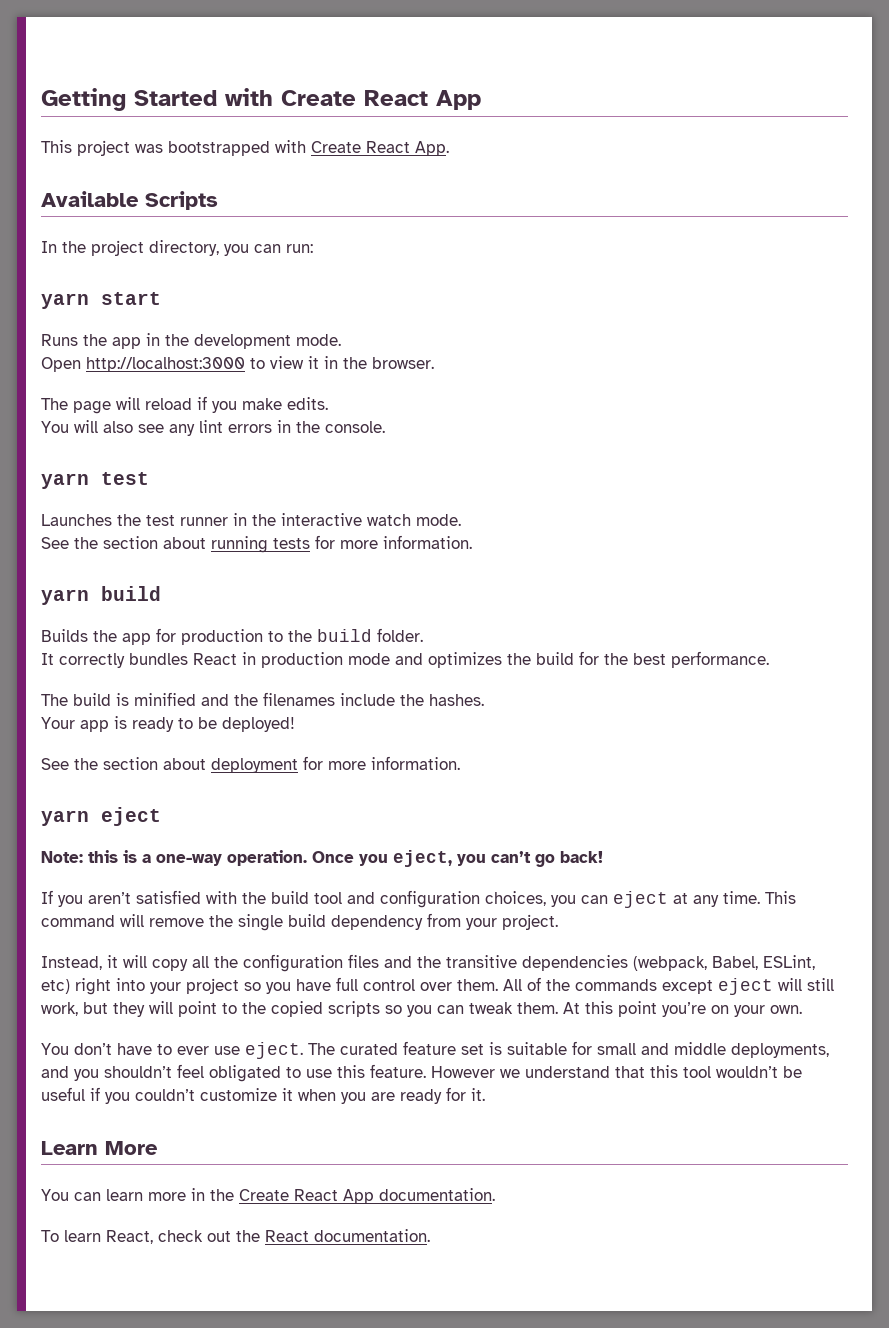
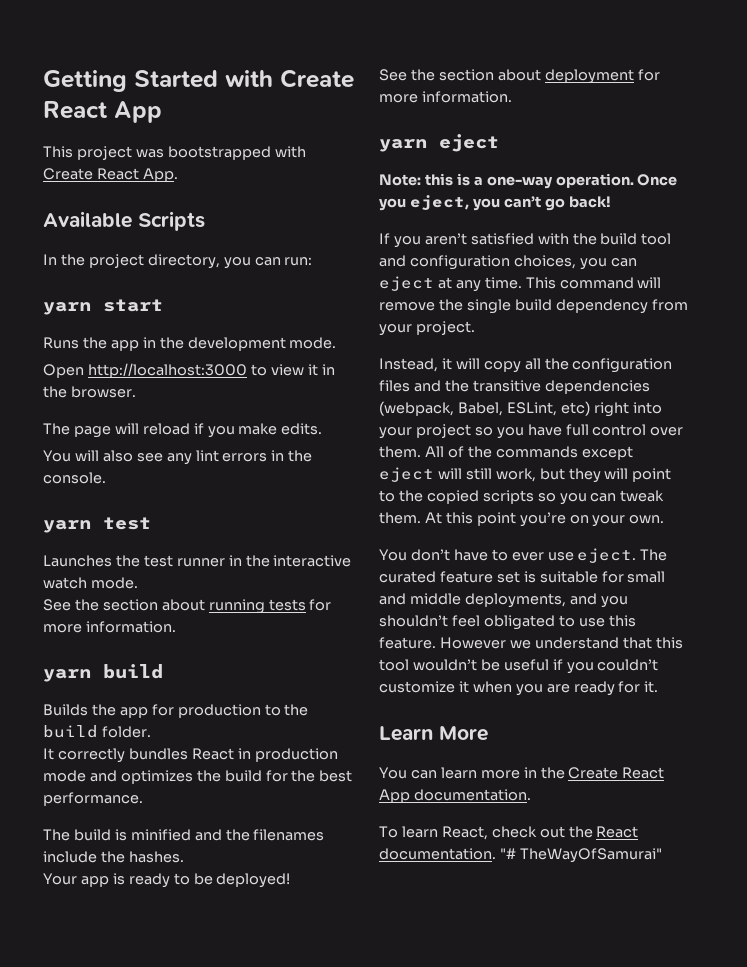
+ "# TheWayOfSamurai"

